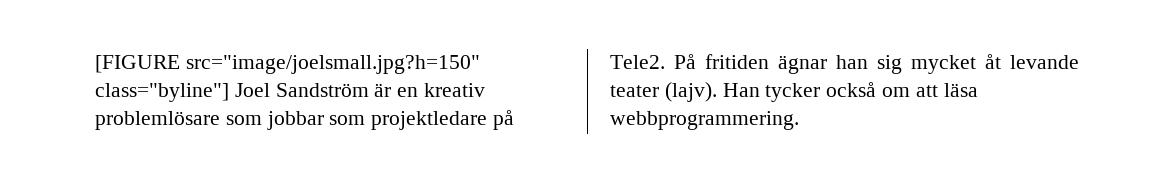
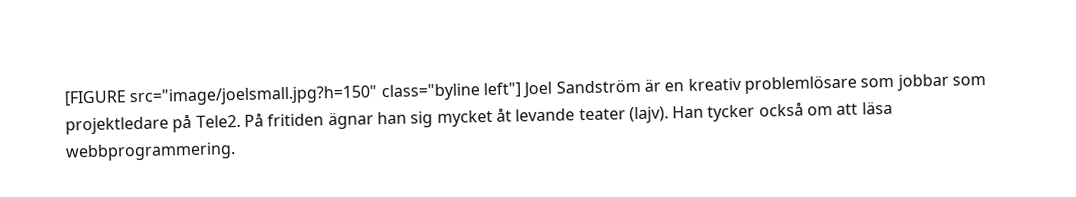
- [FIGURE src="image/joelsmall.jpg?h=150" class="byline"] Joel Sandström är en kreativ problemlösare som jobbar som projektledare på Tele2.
+ [FIGURE src="image/joelsmall.jpg?h=150" class="byline left"] Joel Sandström är en kreativ problemlösare som jobbar som projektledare på Tele2.

